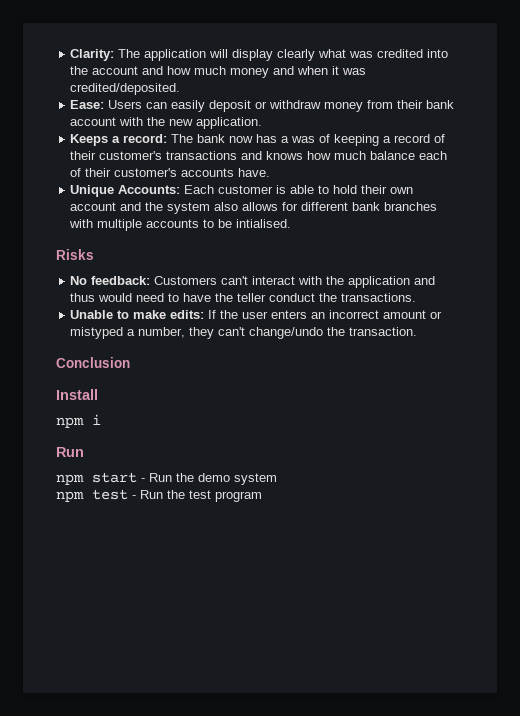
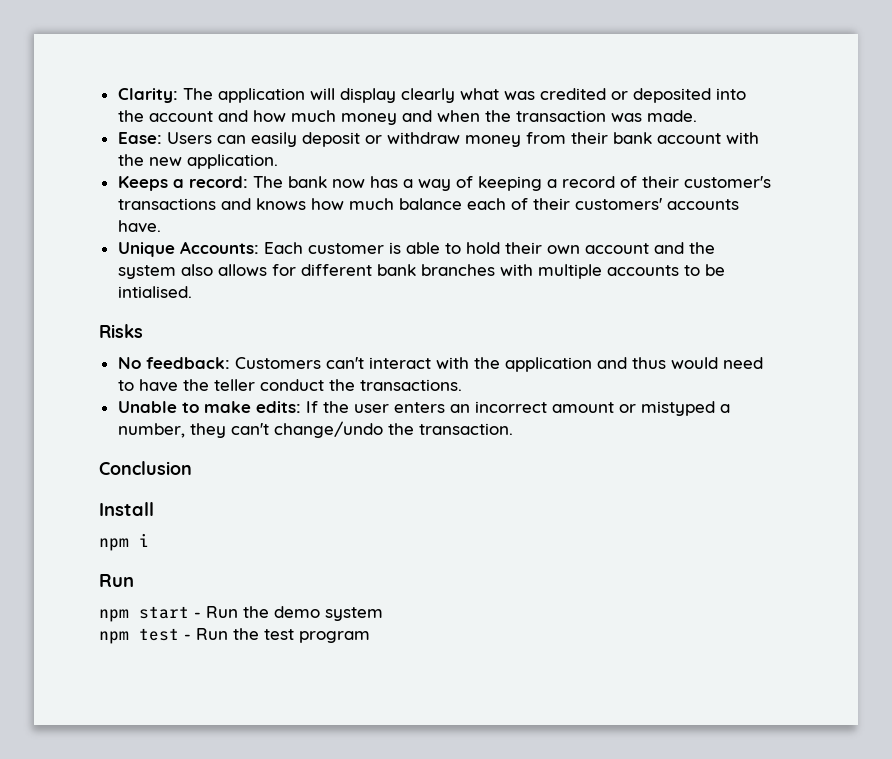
- Clarity: The application will display clearly what was credited into the account and how much money and when it was credited/deposited.
+ Clarity: The application will display clearly what was credited or deposited into the account and how much money and when the transaction was made.
- Keeps a record: The bank now has a was of keeping a record of their customer's transactions and knows how much balance each of their customer's accounts have.
+ Keeps a record: The bank now has a way of keeping a record of their customer's transactions and knows how much balance each of their customers' accounts have.

